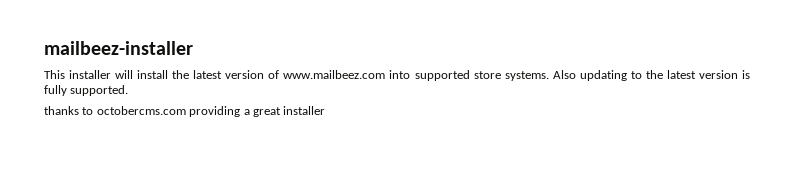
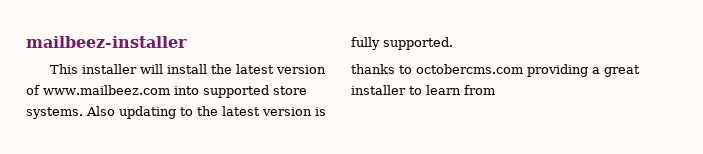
- thanks to octobercms.com providing a great installer
+ thanks to octobercms.com providing a great installer to learn from

